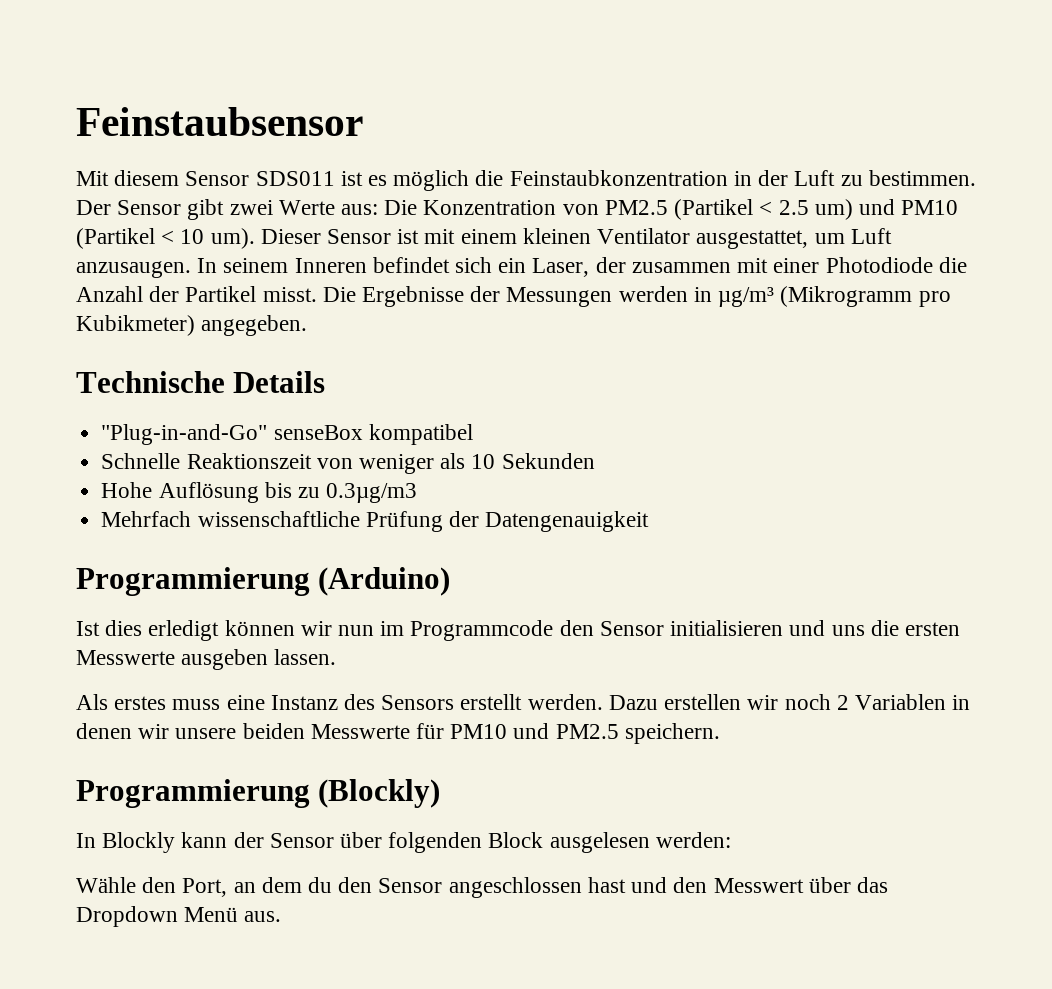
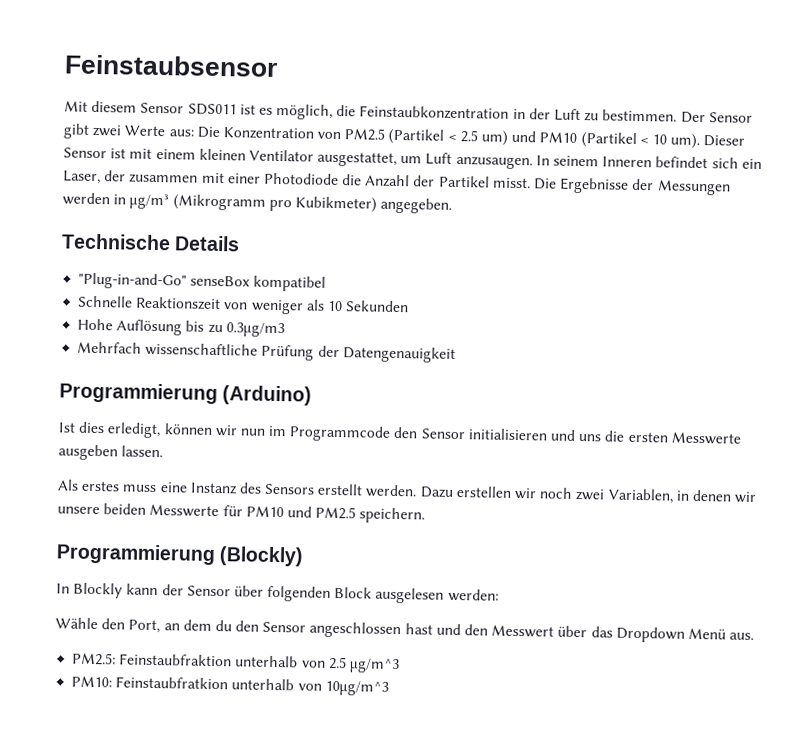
- Mit diesem Sensor SDS011 ist es möglich die Feinstaubkonzentration in der Luft zu bestimmen.
+ Mit diesem Sensor SDS011 ist es möglich, die Feinstaubkonzentration in der Luft zu bestimmen.
- Ist dies erledigt können wir nun im Programmcode den Sensor initialisieren und uns die ersten Messwerte ausgeben lassen.
+ Ist dies erledigt, können wir nun im Programmcode den Sensor initialisieren und uns die ersten Messwerte ausgeben lassen.
- Dazu erstellen wir noch 2 Variablen in denen wir unsere beiden Messwerte für PM10 und PM2.5 speichern.
+ Dazu erstellen wir noch zwei Variablen, in denen wir unsere beiden Messwerte für PM10 und PM2.5 speichern.
+ PM2.5: Feinstaubfraktion unterhalb von 2.5 µg/m^3
+ PM10: Feinstaubfratkion unterhalb von 10µg/m^3

